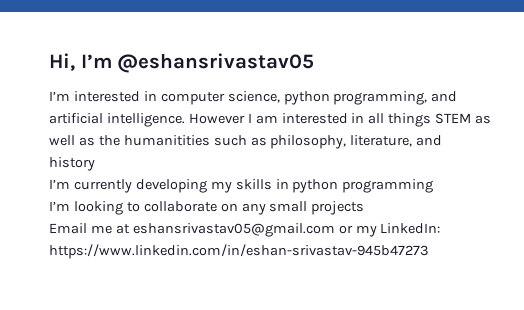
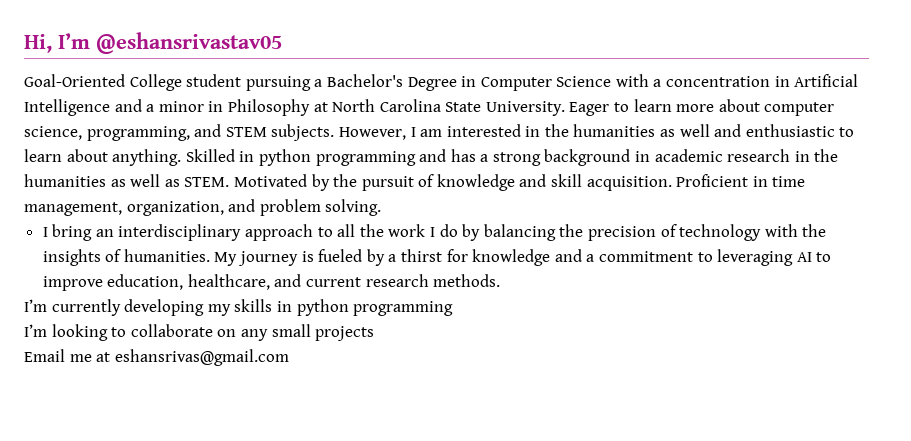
- I’m interested in computer science, python programming, and artificial intelligence. However I am interested in all things STEM as well as the humanitities such as philosophy, literature, and history
+ Goal-Oriented College student pursuing a Bachelor's Degree in Computer Science with a concentration in Artificial Intelligence and a minor in Philosophy at North Carolina State University. Eager to learn more about computer science, programming, and STEM subjects. However, I am interested in the humanities as well and enthusiastic to learn about anything. Skilled in python programming and has a strong background in academic research in the humanities as well as STEM. Motivated by the pursuit of knowledge and skill acquisition. Proficient in time management, organization, and problem solving.
+ I bring an interdisciplinary approach to all the work I do by balancing the precision of technology with the insights of humanities. My journey is fueled by a thirst for knowledge and a commitment to leveraging AI to improve education, healthcare, and current research methods.
- Email me at eshansrivastav05@gmail.com or my LinkedIn: https://www.linkedin.com/in/eshan-srivastav-945b47273
+ Email me at eshansrivas@gmail.com

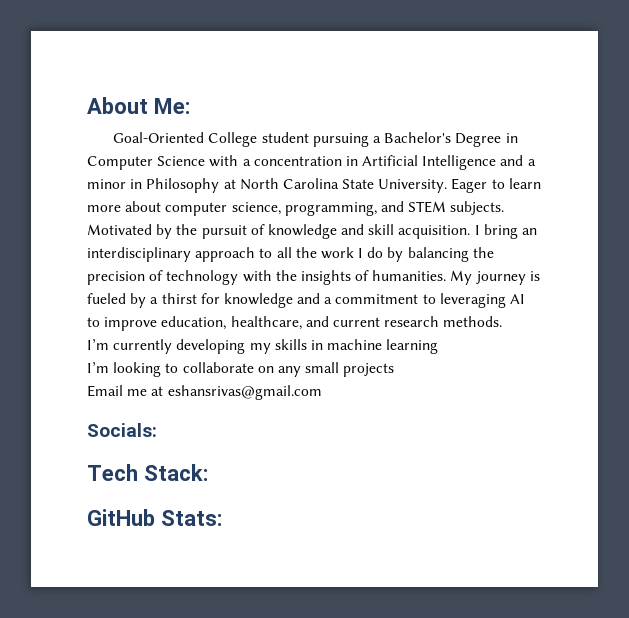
- Hi, I’m @eshansrivastav05
+ About Me:
- However, I am interested in the humanities as well and enthusiastic to learn about anything. Skilled in python programming and has a strong background in academic research in the humanities as well as STEM.
- Motivated by the pursuit of knowledge and skill acquisition. Proficient in time management, organization, and problem solving.
- I bring an interdisciplinary approach to all the work I do by balancing the precision of technology with the insights of humanities.
+ Motivated by the pursuit of knowledge and skill acquisition. I bring an interdisciplinary approach to all the work I do by balancing the precision of technology with the insights of humanities.
- I’m currently developing my skills in python programming
+ I’m currently developing my skills in machine learning
+ Socials:
+ Tech Stack:
+ GitHub Stats:

